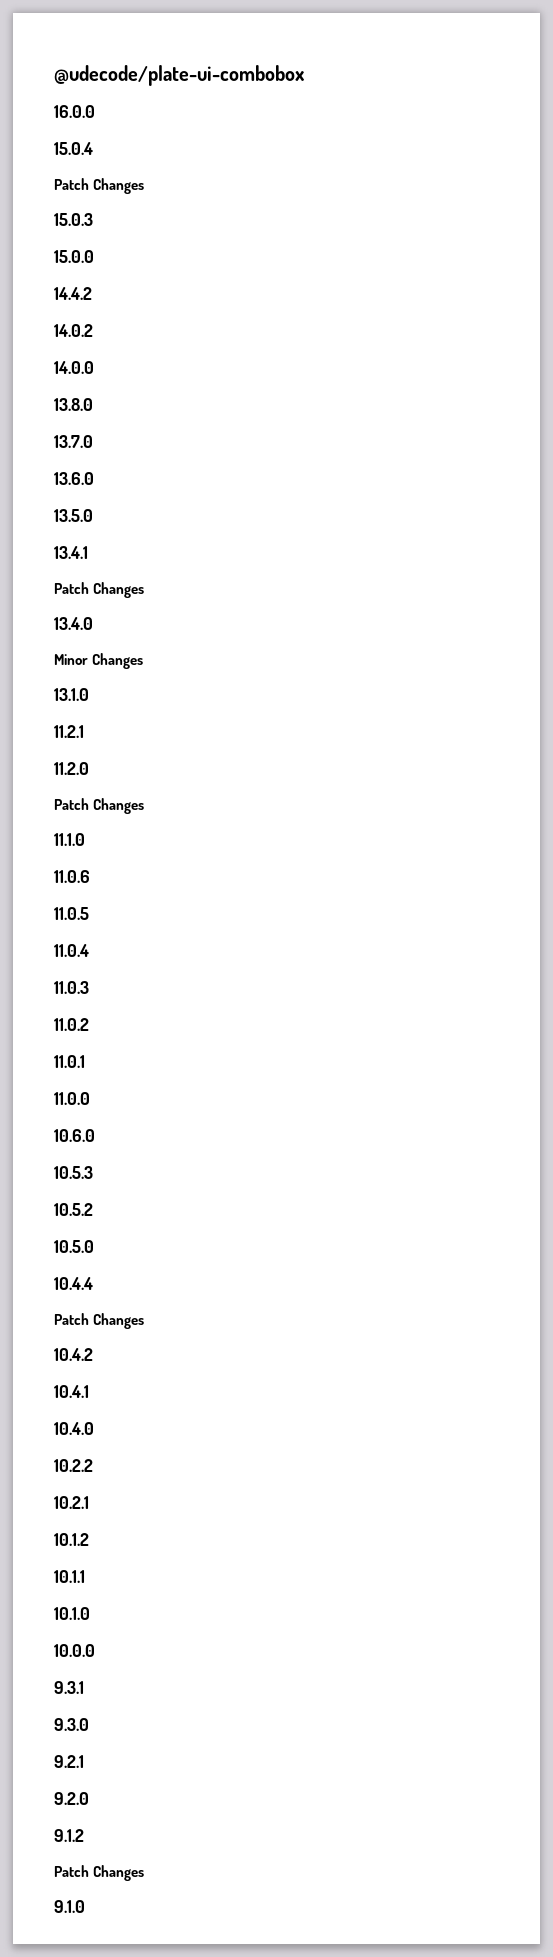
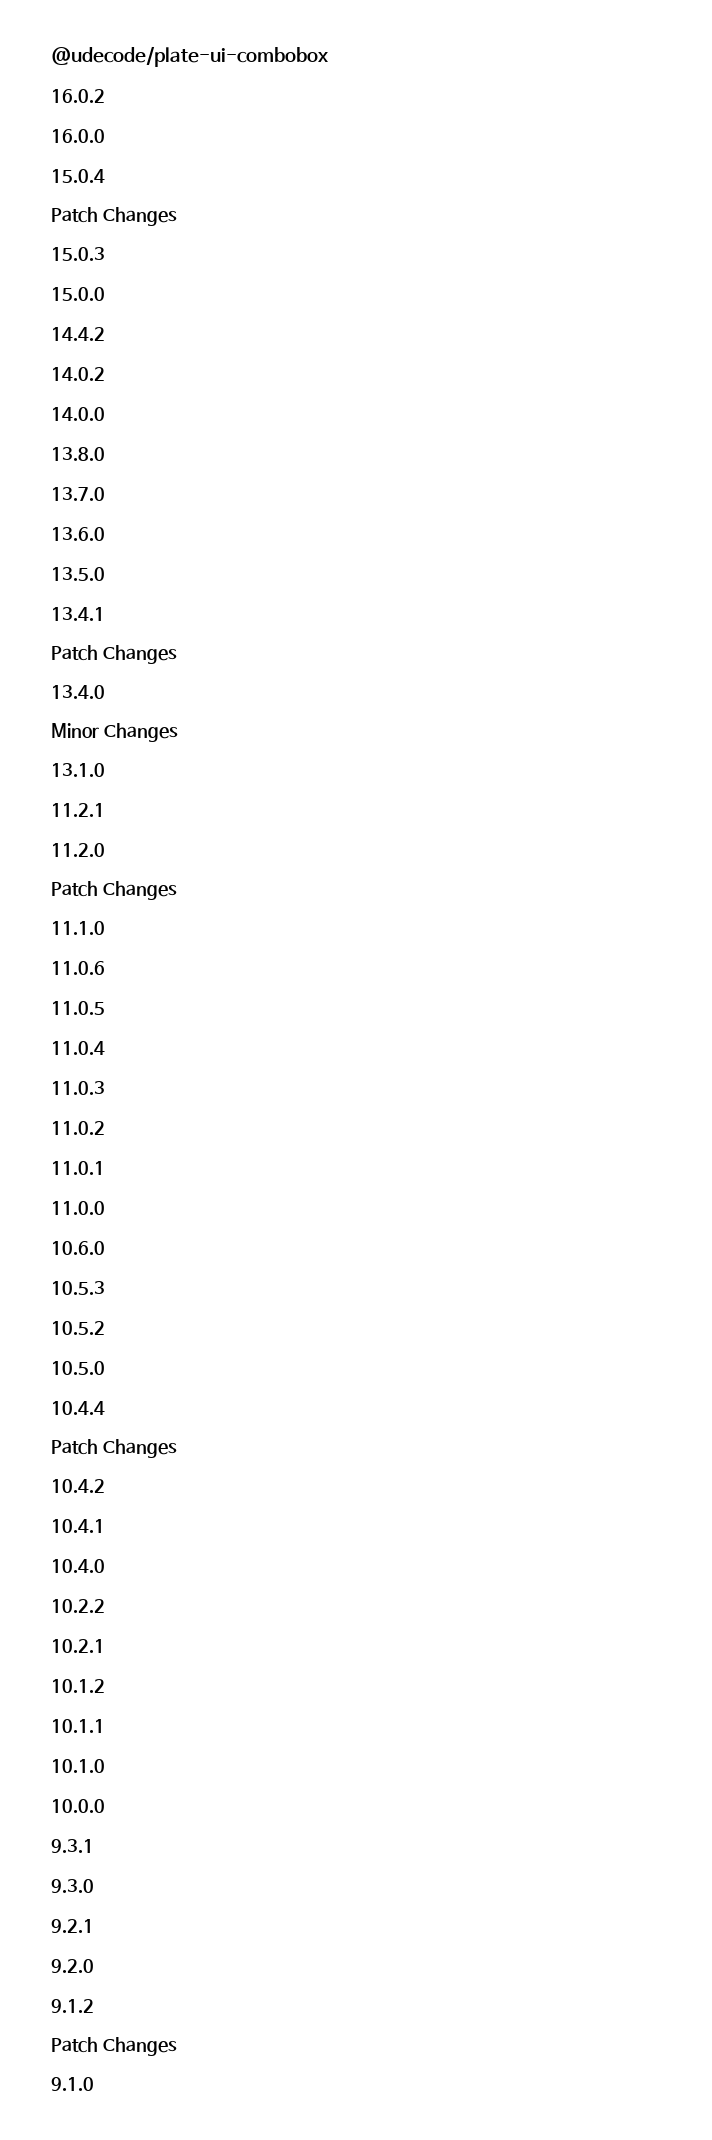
+ 16.0.2

